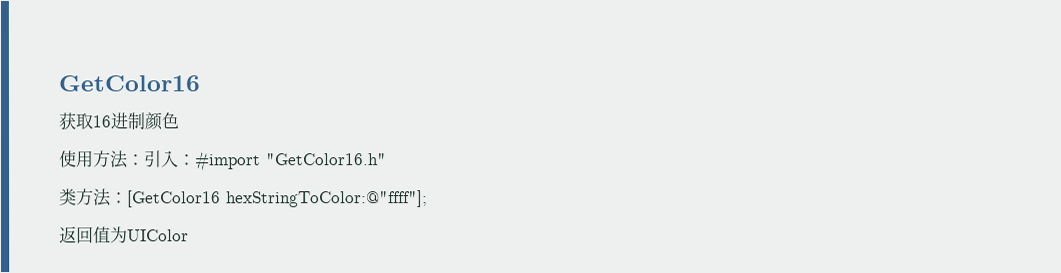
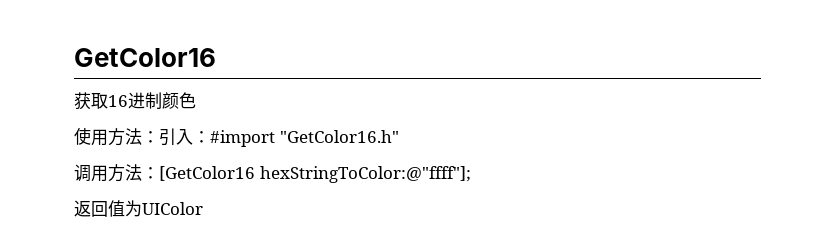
- 类方法：[GetColor16 hexStringToColor:@"ffff"];
+ 调用方法：[GetColor16 hexStringToColor:@"ffff"];

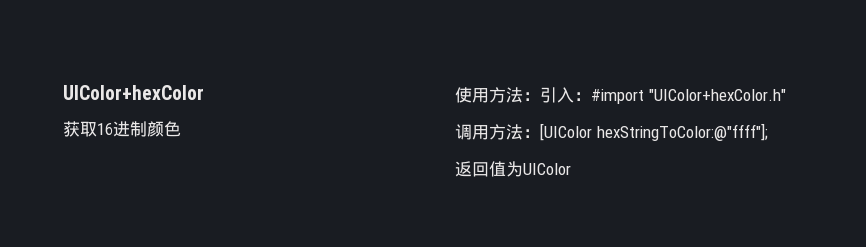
- GetColor16
+ UIColor+hexColor
- 使用方法：引入：#import "GetColor16.h"
+ 使用方法：引入：#import "UIColor+hexColor.h"
- 调用方法：[GetColor16 hexStringToColor:@"ffff"];
+ 调用方法：[UIColor hexStringToColor:@"ffff"];

